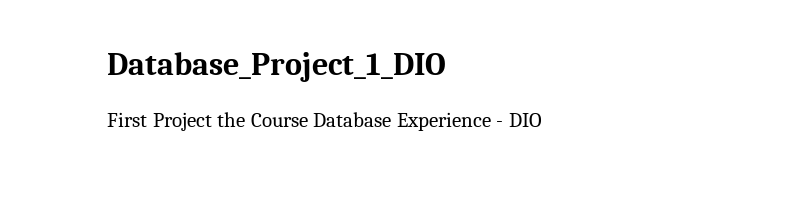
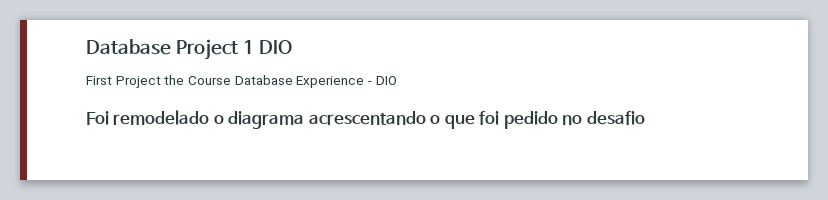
- Database_Project_1_DIO
+ Database Project 1 DIO
+ Foi remodelado o diagrama acrescentando o que foi pedido no desafio

